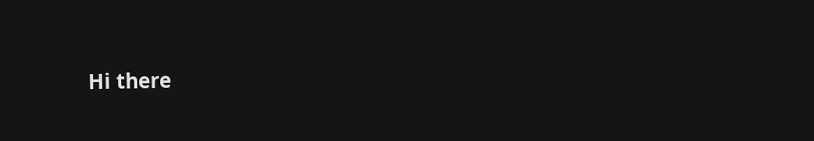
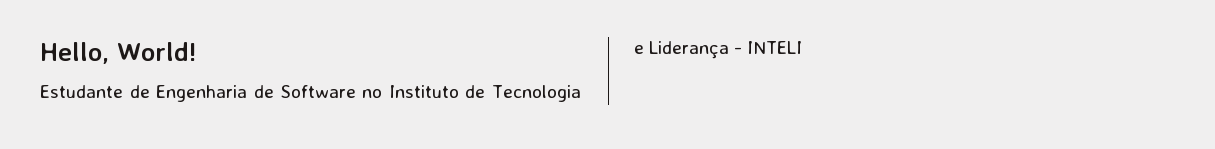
- Hi there
+ Hello, World!
+ Estudante de Engenharia de Software no Instituto de Tecnologia e Liderança - INTELI

